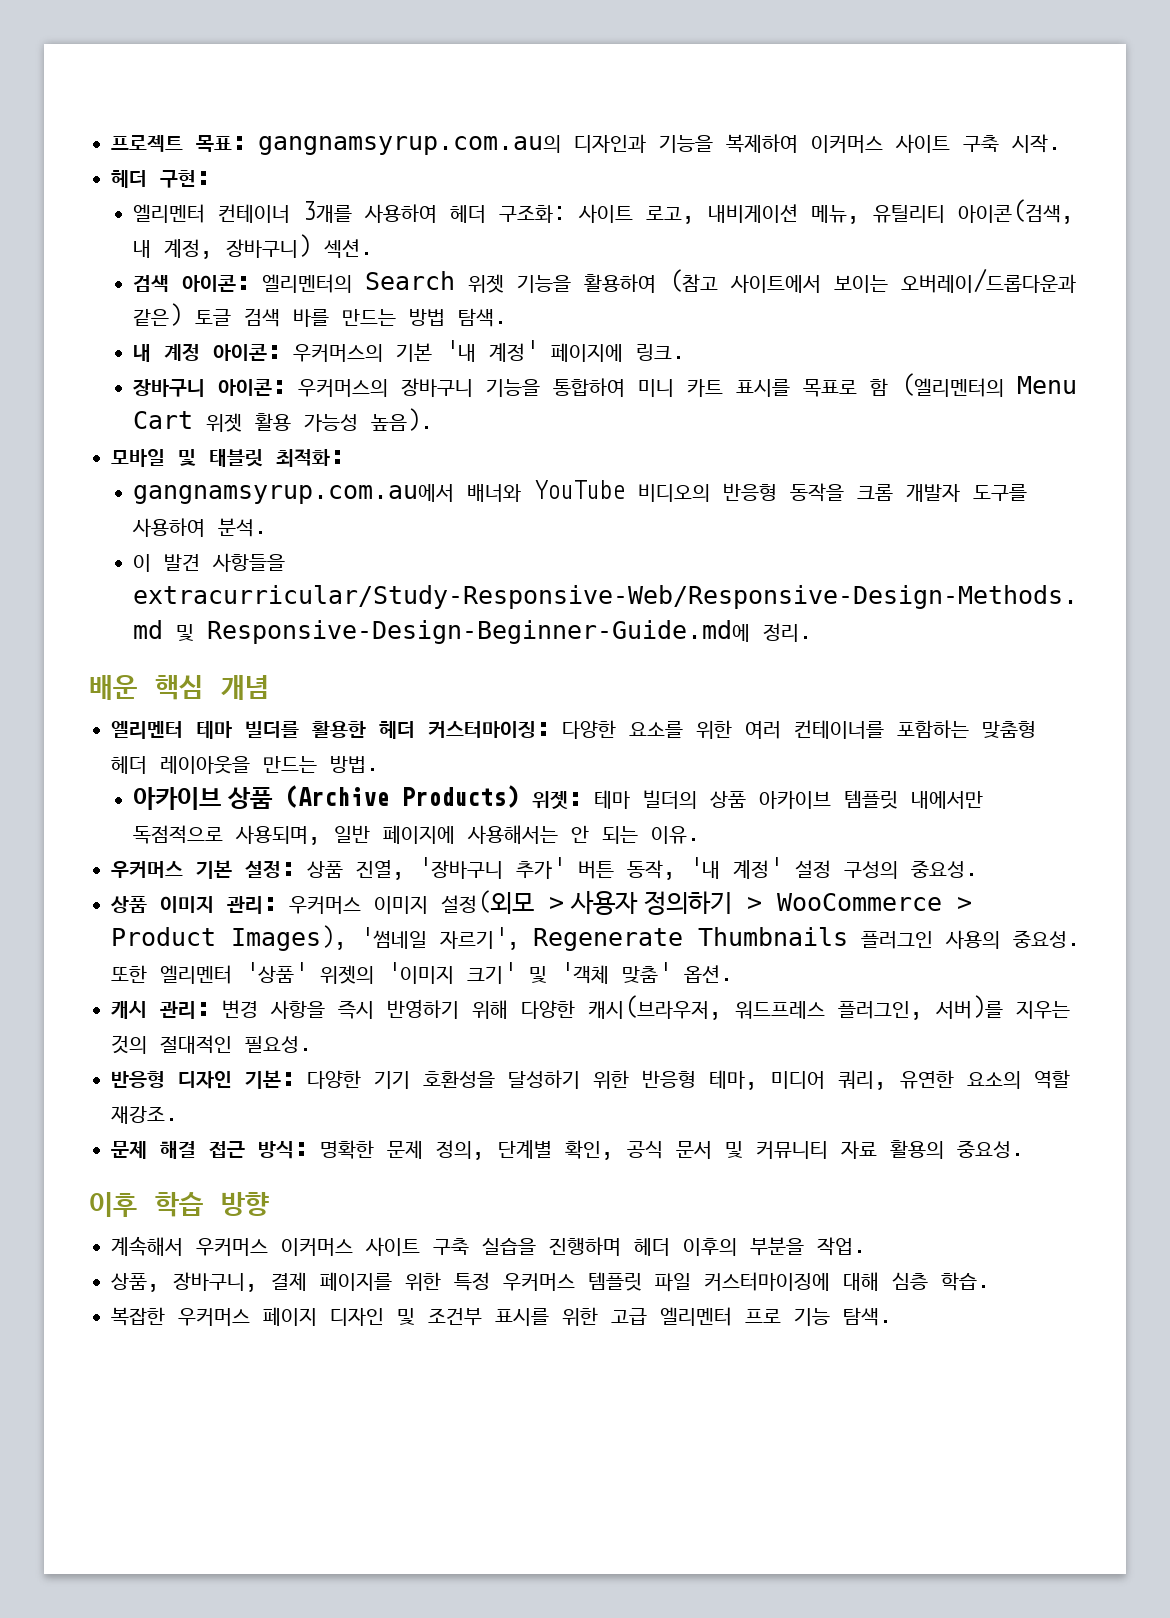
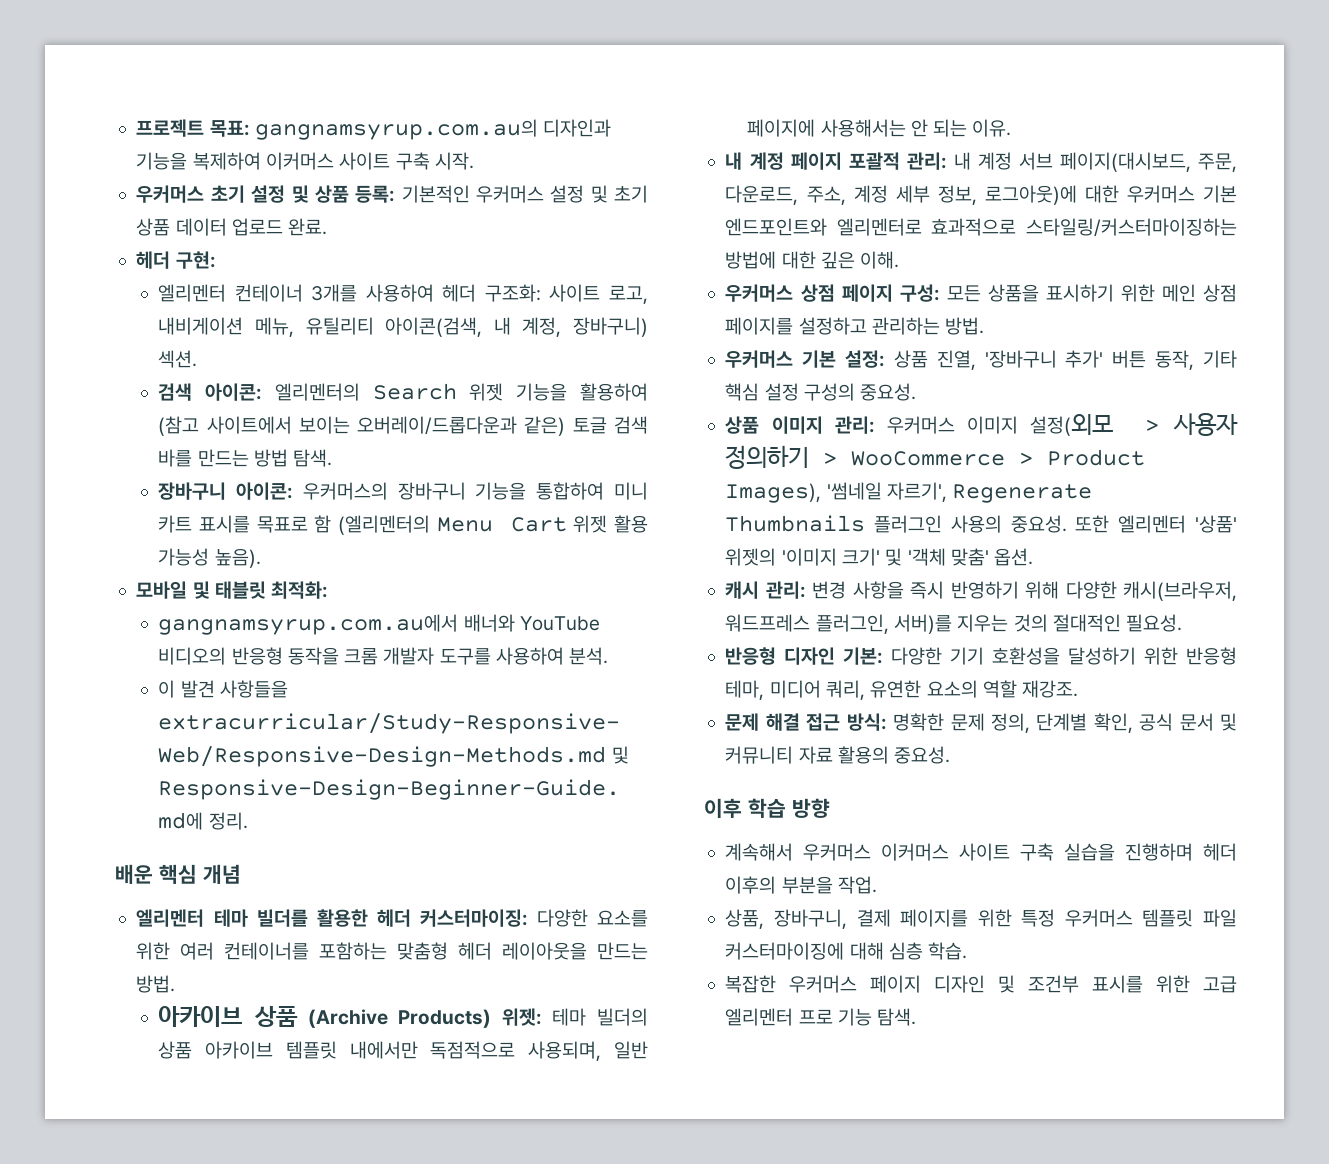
+ 우커머스 초기 설정 및 상품 등록: 기본적인 우커머스 설정 및 초기 상품 데이터 업로드 완료.
- 내 계정 아이콘: 우커머스의 기본 '내 계정' 페이지에 링크.
+ 내 계정 페이지 포괄적 관리: 내 계정 서브 페이지(대시보드, 주문, 다운로드, 주소, 계정 세부 정보, 로그아웃)에 대한 우커머스 기본 엔드포인트와 엘리멘터로 효과적으로 스타일링/커스터마이징하는 방법에 대한 깊은 이해.
+ 우커머스 상점 페이지 구성: 모든 상품을 표시하기 위한 메인 상점 페이지를 설정하고 관리하는 방법.
- 우커머스 기본 설정: 상품 진열, '장바구니 추가' 버튼 동작, '내 계정' 설정 구성의 중요성.
+ 우커머스 기본 설정: 상품 진열, '장바구니 추가' 버튼 동작, 기타 핵심 설정 구성의 중요성.

